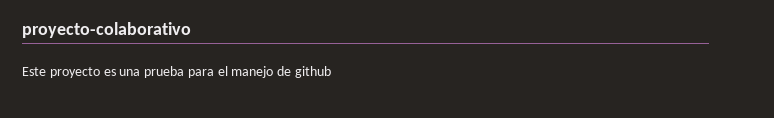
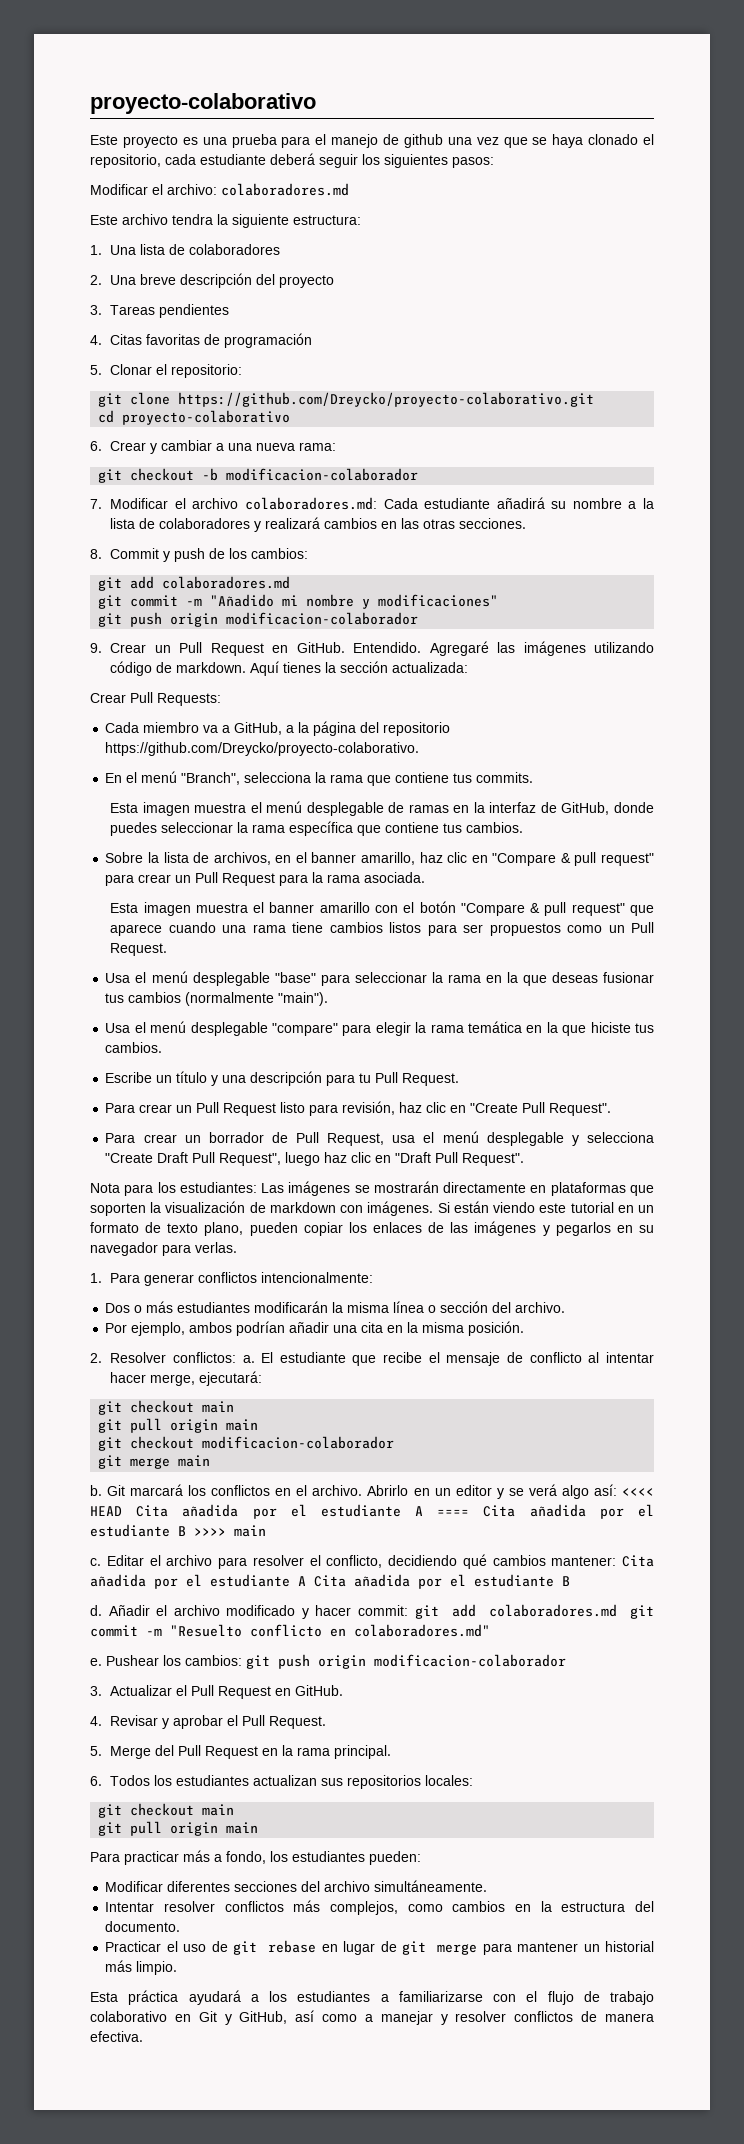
- Este proyecto es una prueba para el manejo de github
+ Este proyecto es una prueba para el manejo de github una vez que se haya clonado el repositorio, cada estudiante deberá seguir los siguientes pasos:
+ Modificar el archivo: colaboradores.md
+ Este archivo tendra la siguiente estructura:
+ 1. Una lista de colaboradores
+ 2. Una breve descripción del proyecto
+ 3. Tareas pendientes
+ 4. Citas favoritas de programación
+ 5. Clonar el repositorio:
+ git clone https://github.com/Dreycko/proyecto-colaborativo.git
+ cd proyecto-colaborativo
+ 6. Crear y cambiar a una nueva rama:
+ git checkout -b modificacion-colaborador
+ 7. Modificar el archivo colaboradores.md: Cada estudiante añadirá su nombre a la lista de colaboradores y realizará cambios en las otras secciones.
+ 8. Commit y push de los cambios:
+ git add colaboradores.md
+ git commit -m "Añadido mi nombre y modificaciones"
+ git push origin modificacion-colaborador
+ 9. Crear un Pull Request en GitHub. Entendido. Agregaré las imágenes utilizando código de markdown. Aquí tienes la sección actualizada:
+ Crear Pull Requests:
+ Cada miembro va a GitHub, a la página del repositorio https://github.com/Dreycko/proyecto-colaborativo.
+ En el menú "Branch", selecciona la rama que contiene tus commits.
+ Esta imagen muestra el menú desplegable de ramas en la interfaz de GitHub, donde puedes seleccionar la rama específica que contiene tus cambios.
+ Sobre la lista de archivos, en el banner amarillo, haz clic en "Compare & pull request" para crear un Pull Request para la rama asociada.
+ Esta imagen muestra el banner amarillo con el botón "Compare & pull request" que aparece cuando una rama tiene cambios listos para ser propuestos como un Pull Request.
+ Usa el menú desplegable "base" para seleccionar la rama en la que deseas fusionar tus cambios (normalmente "main").
+ Usa el menú desplegable "compare" para elegir la rama temática en la que hiciste tus cambios.
+ Escribe un título y una descripción para tu Pull Request.
+ Para crear un Pull Request listo para revisión, haz clic en "Create Pull Request".
+ Para crear un borrador de Pull Request, usa el menú desplegable y selecciona "Create Draft Pull Request", luego haz clic en "Draft Pull Request".
+ Nota para los estudiantes: Las imágenes se mostrarán directamente en plataformas que soporten la visualización de markdown con imágenes. Si están viendo este tutorial en un formato de texto plano, pueden copiar los enlaces de las imágenes y pegarlos en su navegador para verlas.
+ 1. Para generar conflictos intencionalmente:
+ Dos o más estudiantes modificarán la misma línea o sección del archivo.
+ Por ejemplo, ambos podrían añadir una cita en la misma posición.
+ 2. Resolver conflictos: a. El estudiante que recibe el mensaje de conflicto al intentar hacer merge, ejecutará:
+ git checkout main
+ git pull origin main
+ git checkout modificacion-colaborador
+ git merge main
+ b. Git marcará los conflictos en el archivo. Abrirlo en un editor y se verá algo así: <<<< HEAD Cita añadida por el estudiante A ==== Cita añadida por el estudiante B >>>> main
+ c. Editar el archivo para resolver el conflicto, decidiendo qué cambios mantener: Cita añadida por el estudiante A Cita añadida por el estudiante B
+ d. Añadir el archivo modificado y hacer commit: git add colaboradores.md git commit -m "Resuelto conflicto en colaboradores.md"
+ e. Pushear los cambios: git push origin modificacion-colaborador
+ 3. Actualizar el Pull Request en GitHub.
+ 4. Revisar y aprobar el Pull Request.
+ 5. Merge del Pull Request en la rama principal.
+ 6. Todos los estudiantes actualizan sus repositorios locales:
+ git checkout main
+ git pull origin main
+ Para practicar más a fondo, los estudiantes pueden:
+ Modificar diferentes secciones del archivo simultáneamente.
+ Intentar resolver conflictos más complejos, como cambios en la estructura del documento.
+ Practicar el uso de git rebase en lugar de git merge para mantener un historial más limpio.
+ Esta práctica ayudará a los estudiantes a familiarizarse con el flujo de trabajo colaborativo en Git y GitHub, así como a manejar y resolver conflictos de manera efectiva.

